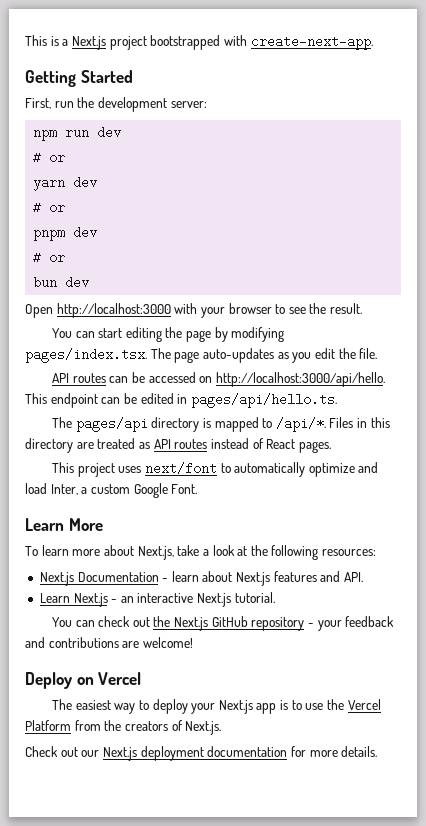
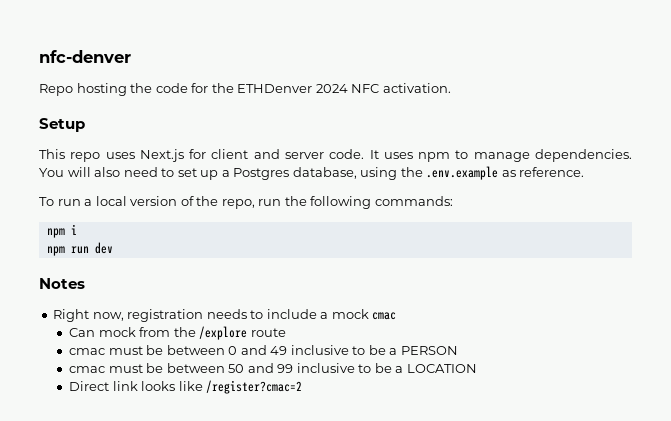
- This is a Next.js project bootstrapped with create-next-app.
- Getting Started
- First, run the development server:
+ nfc-denver
+ Repo hosting the code for the ETHDenver 2024 NFC activation.
+ Setup
+ This repo uses Next.js for client and server code. It uses npm to manage dependencies. You will also need to set up a Postgres database, using the .env.example as reference.
+ To run a local version of the repo, run the following commands:
+ npm i
  npm run dev
- # or
- yarn dev
- # or
- pnpm dev
- # or
- bun dev
- Open http://localhost:3000 with your browser to see the result.
- You can start editing the page by modifying pages/index.tsx. The page auto-updates as you edit the file.
- API routes can be accessed on http://localhost:3000/api/hello. This endpoint can be edited in pages/api/hello.ts.
- The pages/api directory is mapped to /api/*. Files in this directory are treated as API routes instead of React pages.
- This project uses next/font to automatically optimize and load Inter, a custom Google Font.
- Learn More
- To learn more about Next.js, take a look at the following resources:
- Next.js Documentation - learn about Next.js features and API.
- Learn Next.js - an interactive Next.js tutorial.
- You can check out the Next.js GitHub repository - your feedback and contributions are welcome!
- Deploy on Vercel
- The easiest way to deploy your Next.js app is to use the Vercel Platform from the creators of Next.js.
- Check out our Next.js deployment documentation for more details.
+ Notes
+ Right now, registration needs to include a mock cmac
+ Can mock from the /explore route
+ cmac must be between 0 and 49 inclusive to be a PERSON
+ cmac must be between 50 and 99 inclusive to be a LOCATION
+ Direct link looks like /register?cmac=2

